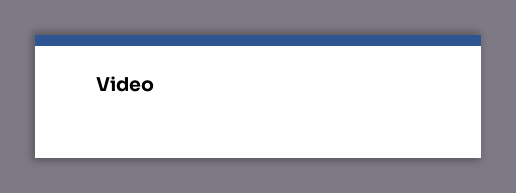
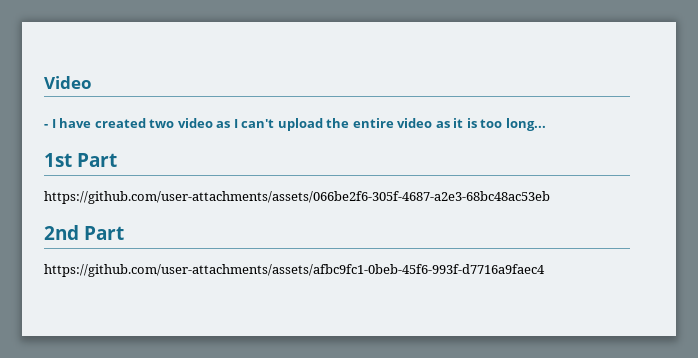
+ - I have created two video as I can't upload the entire video as it is too long...
+ 1st Part
+ https://github.com/user-attachments/assets/066be2f6-305f-4687-a2e3-68bc48ac53eb
+ 2nd Part
+ https://github.com/user-attachments/assets/afbc9fc1-0beb-45f6-993f-d7716a9faec4

